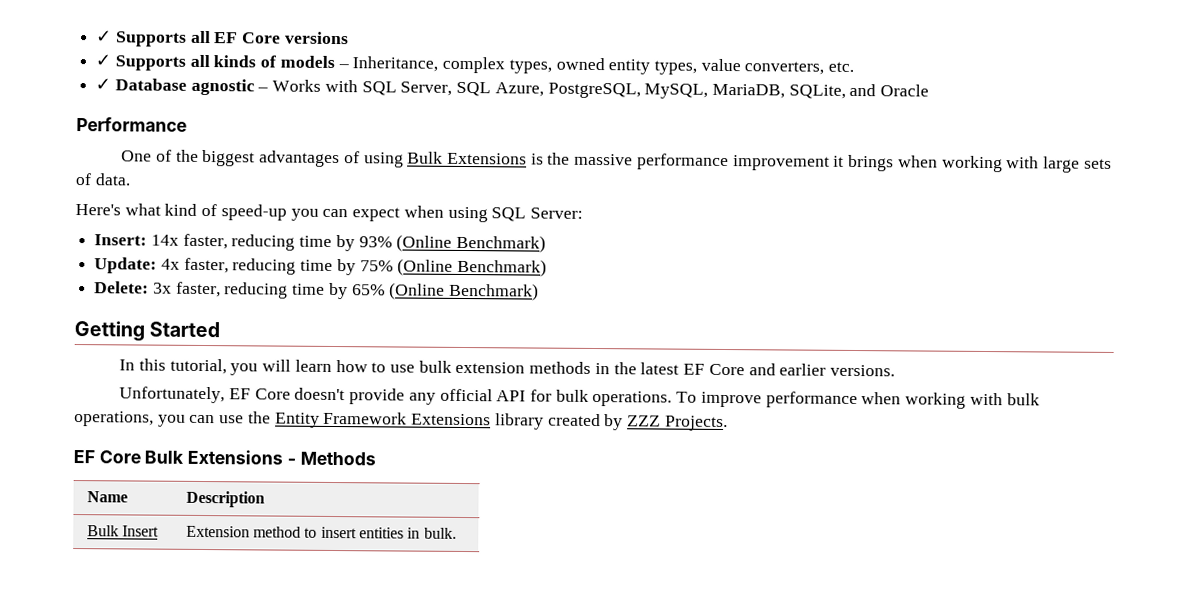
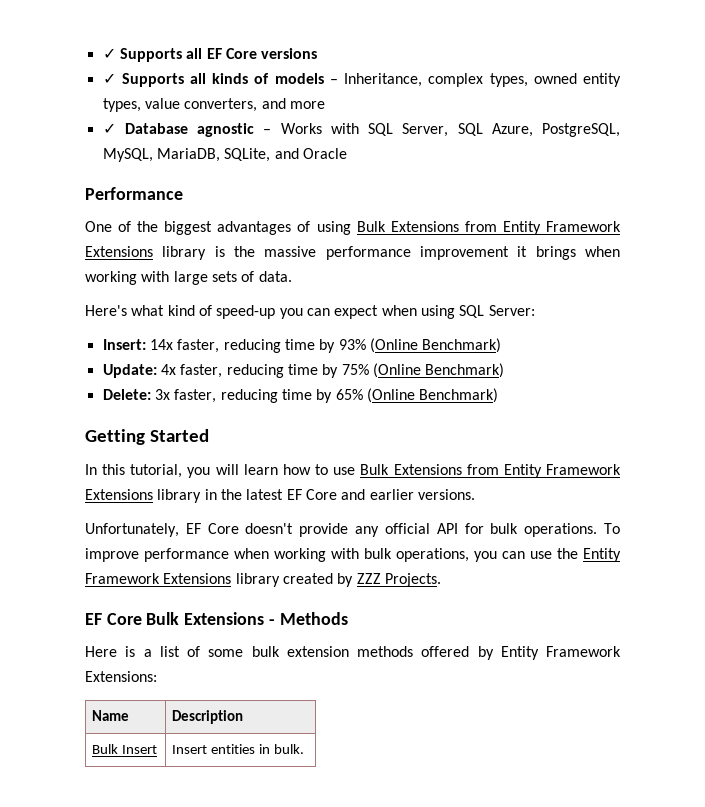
- ✓ Supports all kinds of models – Inheritance, complex types, owned entity types, value converters, etc.
+ ✓ Supports all kinds of models – Inheritance, complex types, owned entity types, value converters, and more
- One of the biggest advantages of using Bulk Extensions is the massive performance improvement it brings when working with large sets of data.
+ One of the biggest advantages of using Bulk Extensions from Entity Framework Extensions library is the massive performance improvement it brings when working with large sets of data.
- In this tutorial, you will learn how to use bulk extension methods in the latest EF Core and earlier versions.
+ In this tutorial, you will learn how to use Bulk Extensions from Entity Framework Extensions library in the latest EF Core and earlier versions.
+ Here is a list of some bulk extension methods offered by Entity Framework Extensions:
- Bulk Insert | Extension method to insert entities in bulk.
+ Bulk Insert | Insert entities in bulk.

